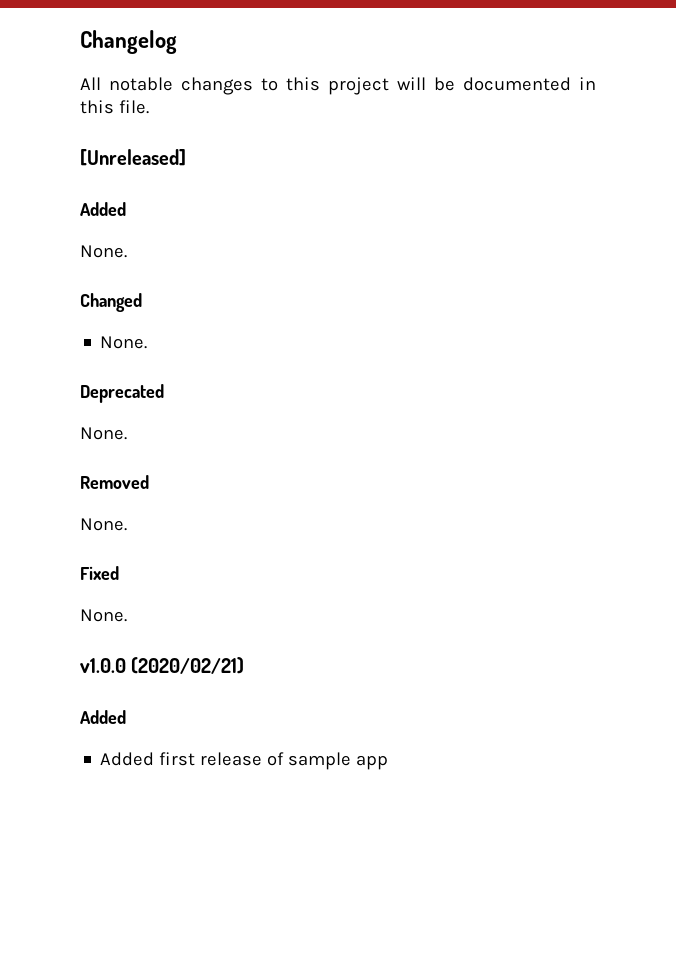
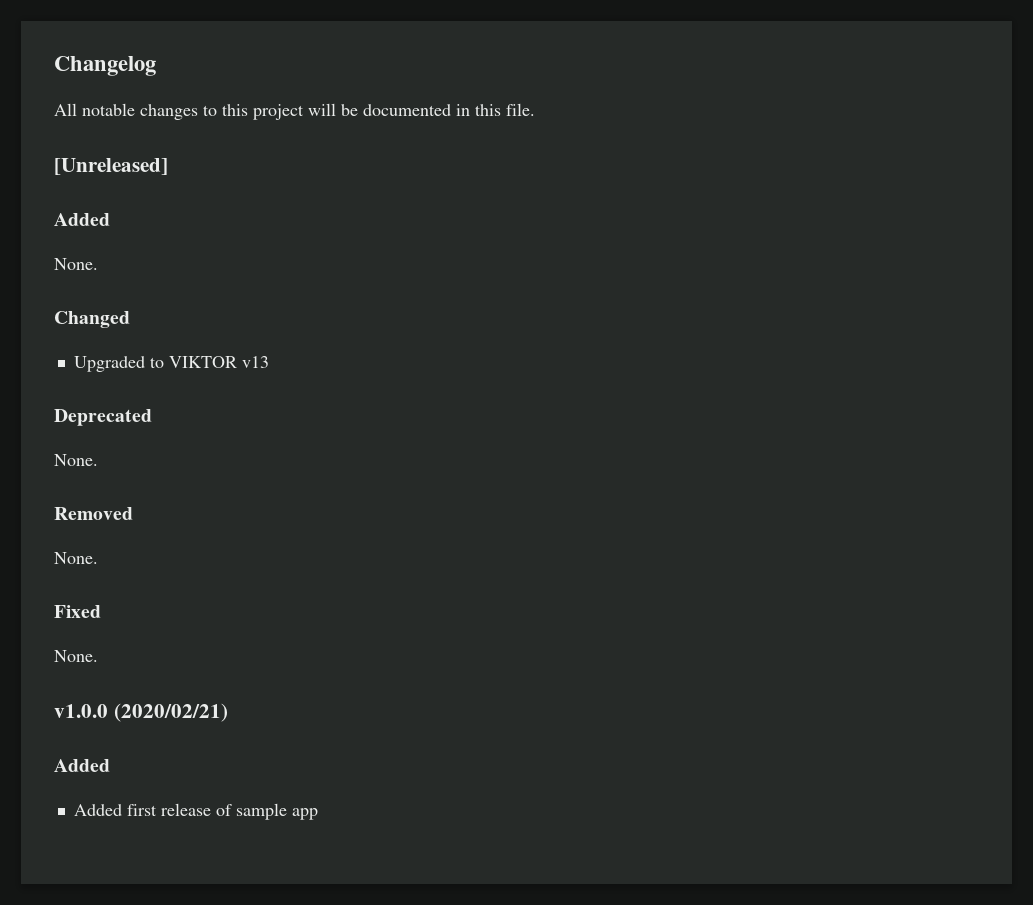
  Changed
- None.
+ Upgraded to VIKTOR v13

